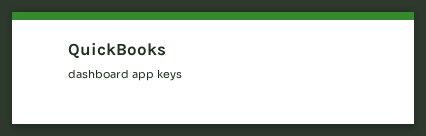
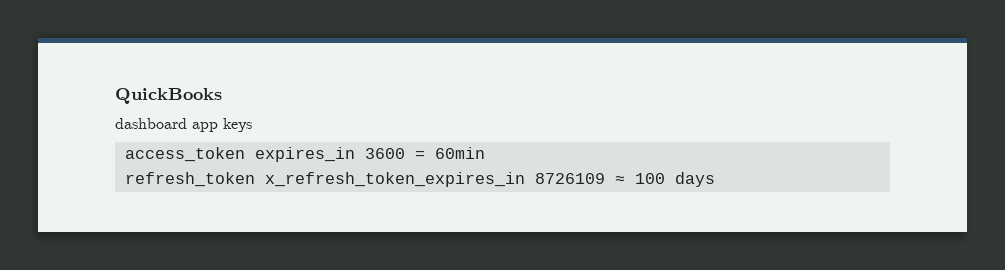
+ access_token expires_in 3600 = 60min
+ refresh_token x_refresh_token_expires_in 8726109 ≈ 100 days

